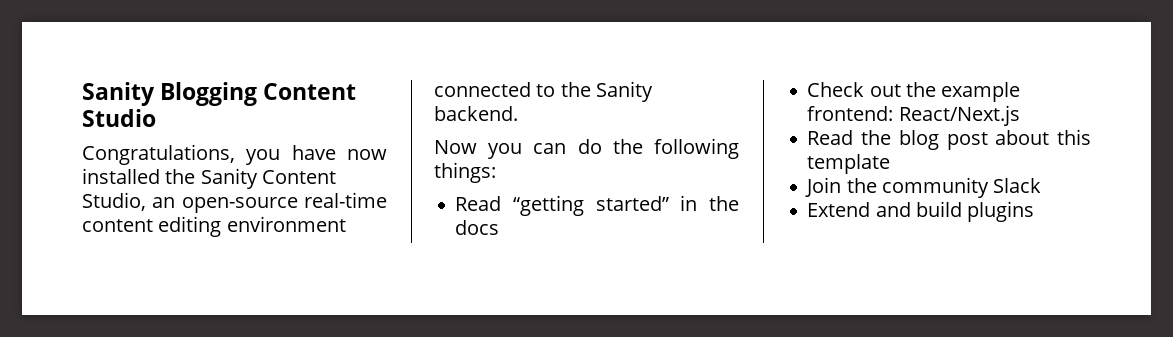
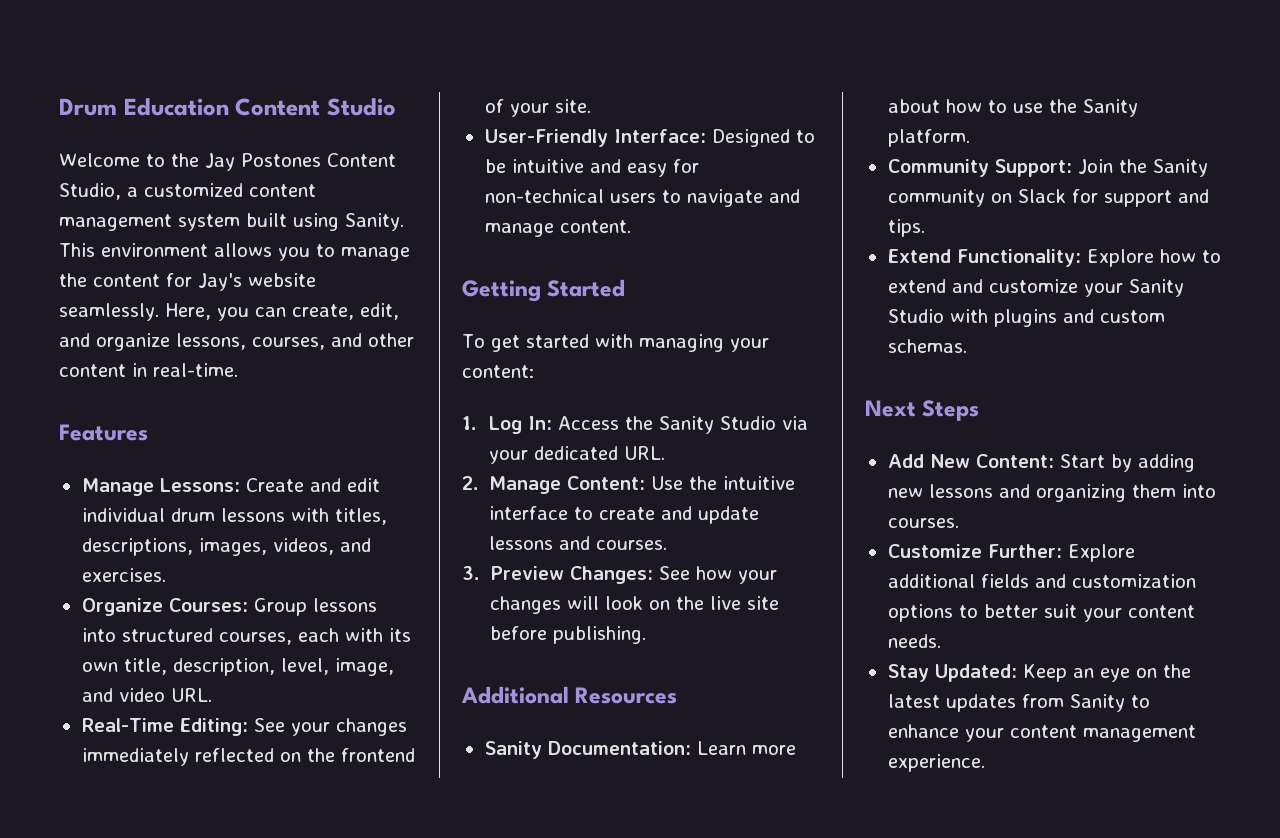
- Sanity Blogging Content Studio
+ Drum Education Content Studio
- Congratulations, you have now installed the Sanity Content Studio, an open-source real-time content editing environment connected to the Sanity backend.
- Now you can do the following things:
- Read “getting started” in the docs
- Check out the example frontend: React/Next.js
- Read the blog post about this template
- Join the community Slack
- Extend and build plugins
+ Welcome to the Jay Postones Content Studio, a customized content management system built using Sanity. This environment allows you to manage the content for Jay's website seamlessly. Here, you can create, edit, and organize lessons, courses, and other content in real-time.
+ Features
+ Manage Lessons: Create and edit individual drum lessons with titles, descriptions, images, videos, and exercises.
+ Organize Courses: Group lessons into structured courses, each with its own title, description, level, image, and video URL.
+ Real-Time Editing: See your changes immediately reflected on the frontend of your site.
+ User-Friendly Interface: Designed to be intuitive and easy for non-technical users to navigate and manage content.
+ Getting Started
+ To get started with managing your content:
+ 1. Log In: Access the Sanity Studio via your dedicated URL.
+ 2. Manage Content: Use the intuitive interface to create and update lessons and courses.
+ 3. Preview Changes: See how your changes will look on the live site before publishing.
+ Additional Resources
+ Sanity Documentation: Learn more about how to use the Sanity platform.
+ Community Support: Join the Sanity community on Slack for support and tips.
+ Extend Functionality: Explore how to extend and customize your Sanity Studio with plugins and custom schemas.
+ Next Steps
+ Add New Content: Start by adding new lessons and organizing them into courses.
+ Customize Further: Explore additional fields and customization options to better suit your content needs.
+ Stay Updated: Keep an eye on the latest updates from Sanity to enhance your content management experience.

